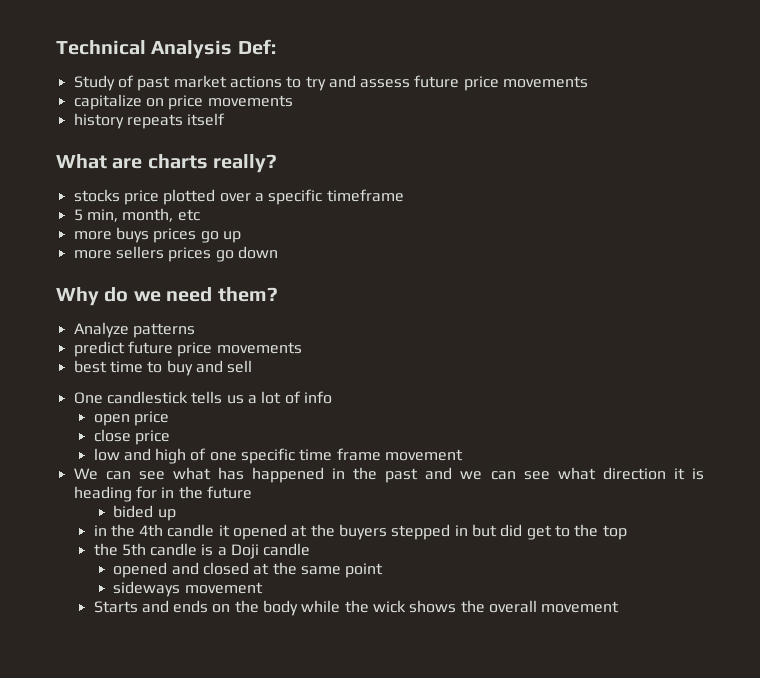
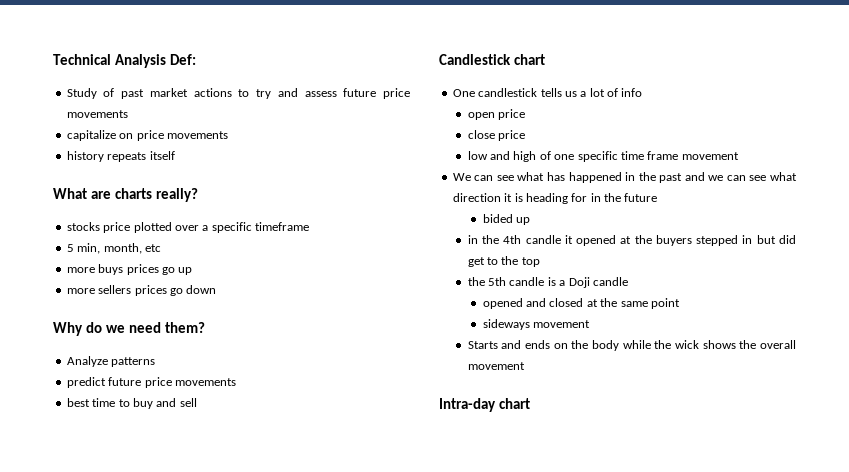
+ Candlestick chart
+ Intra-day chart

